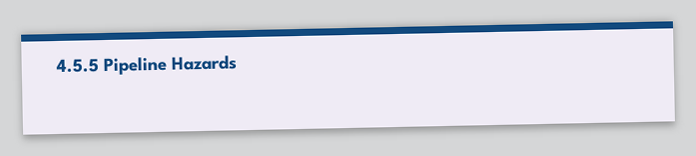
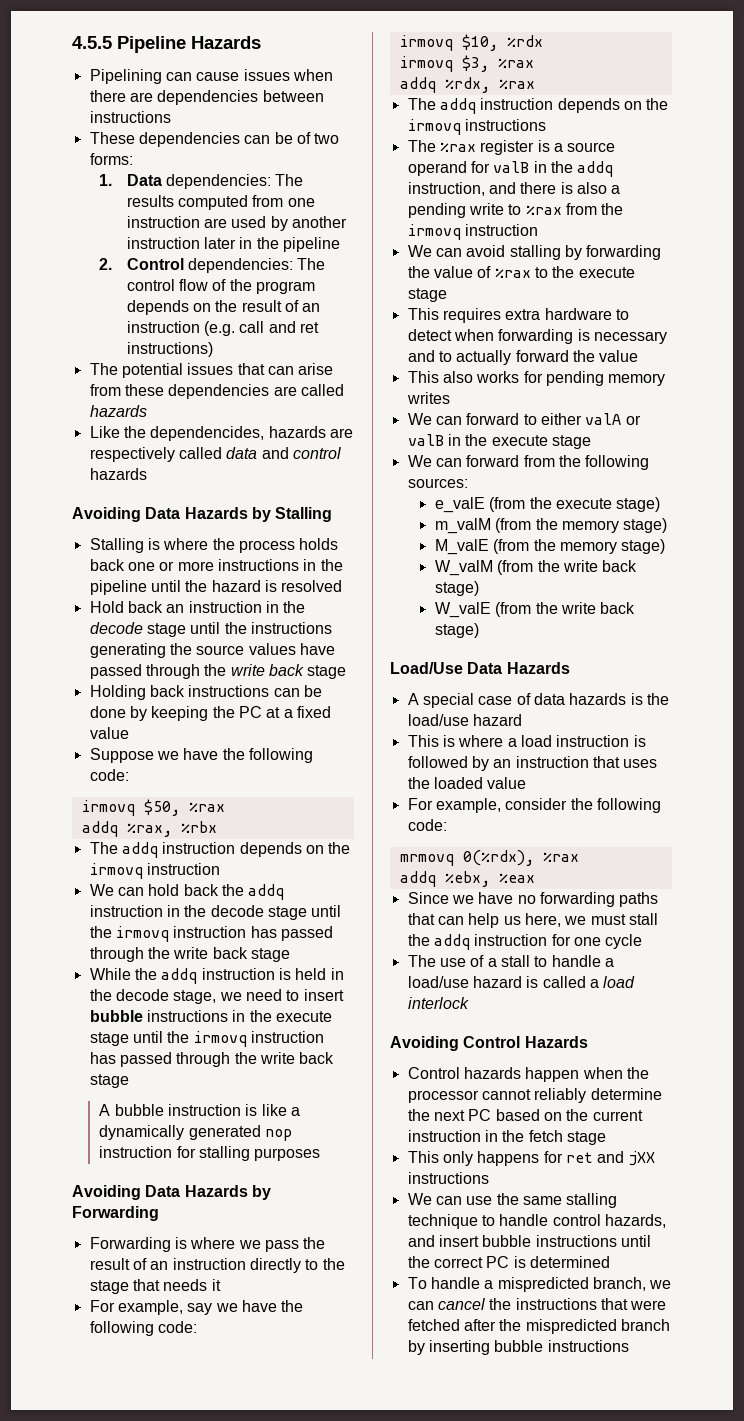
+ Pipelining can cause issues when there are dependencies between instructions
+ These dependencies can be of two forms:
+ 1. Data dependencies: The results computed from one instruction are used by another instruction later in the pipeline
+ 2. Control dependencies: The control flow of the program depends on the result of an instruction (e.g. call and ret instructions)
+ The potential issues that can arise from these dependencies are called hazards
+ Like the dependencides, hazards are respectively called data and control hazards
+ Avoiding Data Hazards by Stalling
+ Stalling is where the process holds back one or more instructions in the pipeline until the hazard is resolved
+ Hold back an instruction in the decode stage until the instructions generating the source values have passed through the write back stage
+ Holding back instructions can be done by keeping the PC at a fixed value
+ Suppose we have the following code:
+ irmovq $50, %rax
+ addq %rax, %rbx
+ The addq instruction depends on the irmovq instruction
+ We can hold back the addq instruction in the decode stage until the irmovq instruction has passed through the write back stage
+ While the addq instruction is held in the decode stage, we need to insert bubble instructions in the execute stage until the irmovq instruction has passed through the write back stage
+ A bubble instruction is like a dynamically generated nop instruction for stalling purposes
+ Avoiding Data Hazards by Forwarding
+ Forwarding is where we pass the result of an instruction directly to the stage that needs it
+ For example, say we have the following code:
+ irmovq $10, %rdx
+ irmovq $3, %rax
+ addq %rdx, %rax
+ The addq instruction depends on the irmovq instructions
+ The %rax register is a source operand for valB in the addq instruction, and there is also a pending write to %rax from the irmovq instruction
+ We can avoid stalling by forwarding the value of %rax to the execute stage
+ This requires extra hardware to detect when forwarding is necessary and to actually forward the value
+ This also works for pending memory writes
+ We can forward to either valA or valB in the execute stage
+ We can forward from the following sources:
+ e_valE (from the execute stage)
+ m_valM (from the memory stage)
+ M_valE (from the memory stage)
+ W_valM (from the write back stage)
+ W_valE (from the write back stage)
+ Load/Use Data Hazards
+ A special case of data hazards is the load/use hazard
+ This is where a load instruction is followed by an instruction that uses the loaded value
+ For example, consider the following code:
+ mrmovq 0(%rdx), %rax
+ addq %ebx, %eax
+ Since we have no forwarding paths that can help us here, we must stall the addq instruction for one cycle
+ The use of a stall to handle a load/use hazard is called a load interlock
+ Avoiding Control Hazards
+ Control hazards happen when the processor cannot reliably determine the next PC based on the current instruction in the fetch stage
+ This only happens for ret and jXX instructions
+ We can use the same stalling technique to handle control hazards, and insert bubble instructions until the correct PC is determined
+ To handle a mispredicted branch, we can cancel the instructions that were fetched after the mispredicted branch by inserting bubble instructions

